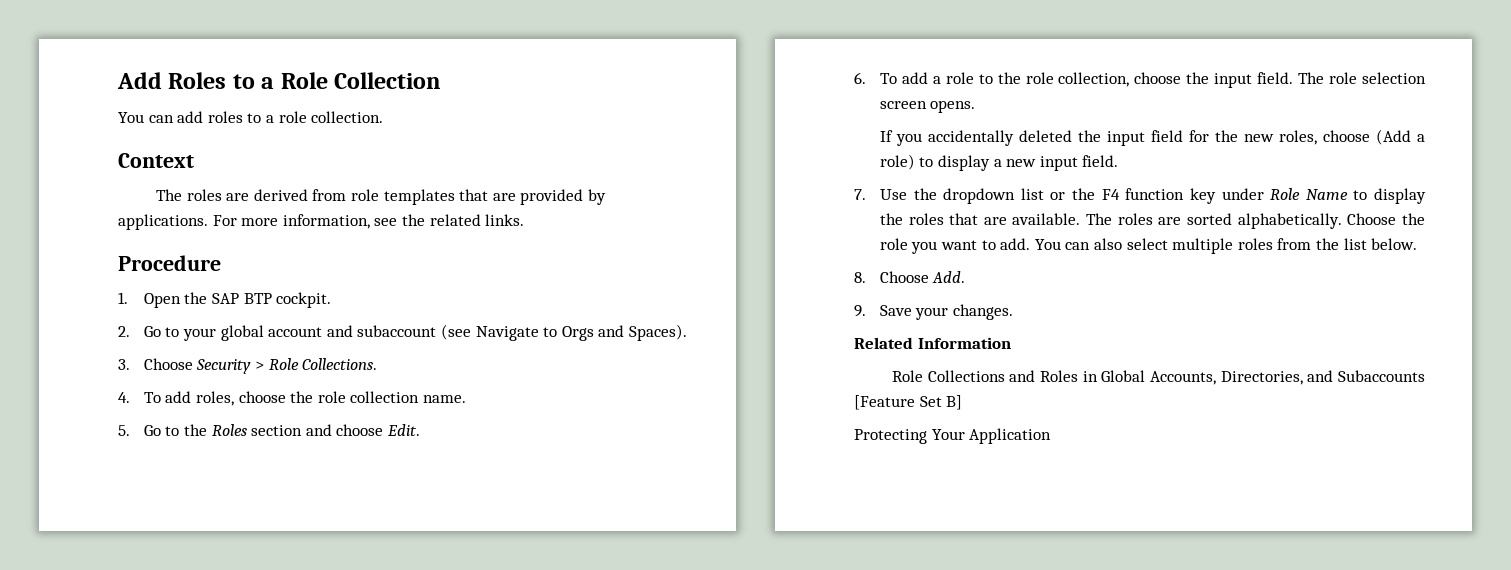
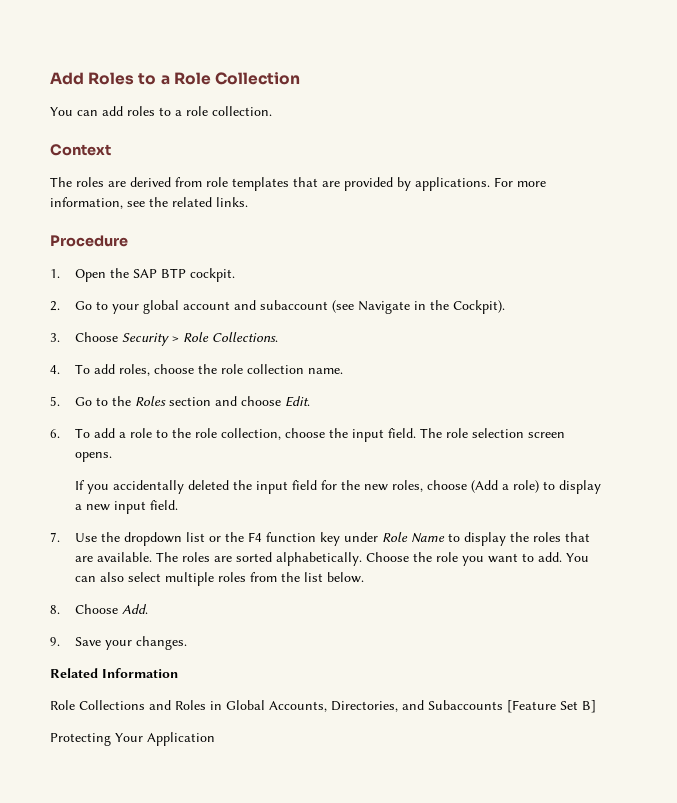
- 2. Go to your global account and subaccount (see Navigate to Orgs and Spaces).
+ 2. Go to your global account and subaccount (see Navigate in the Cockpit).

